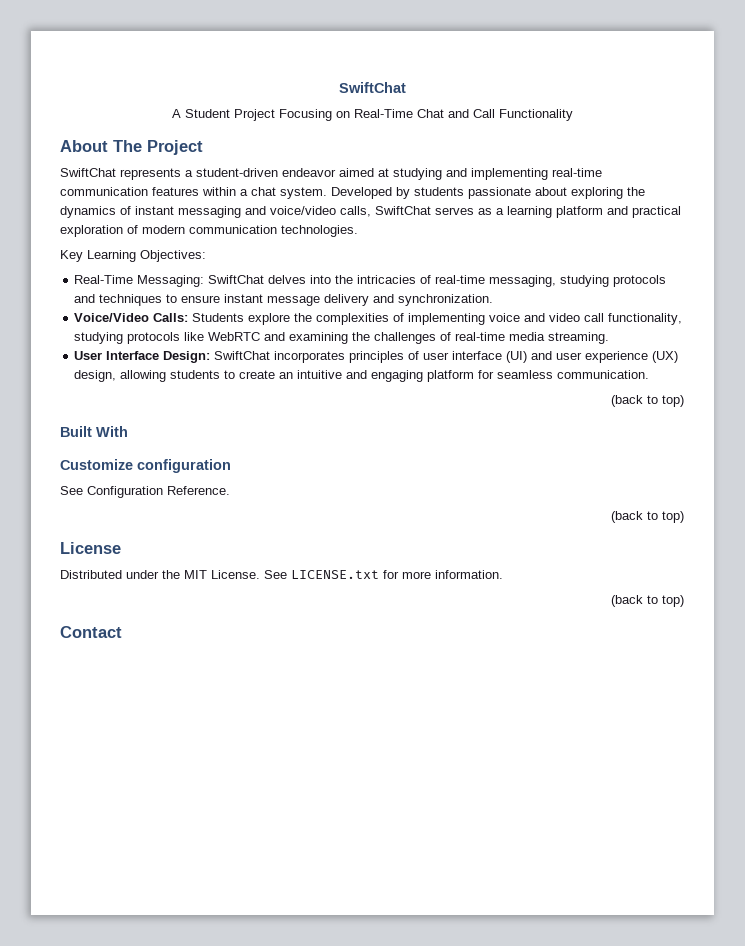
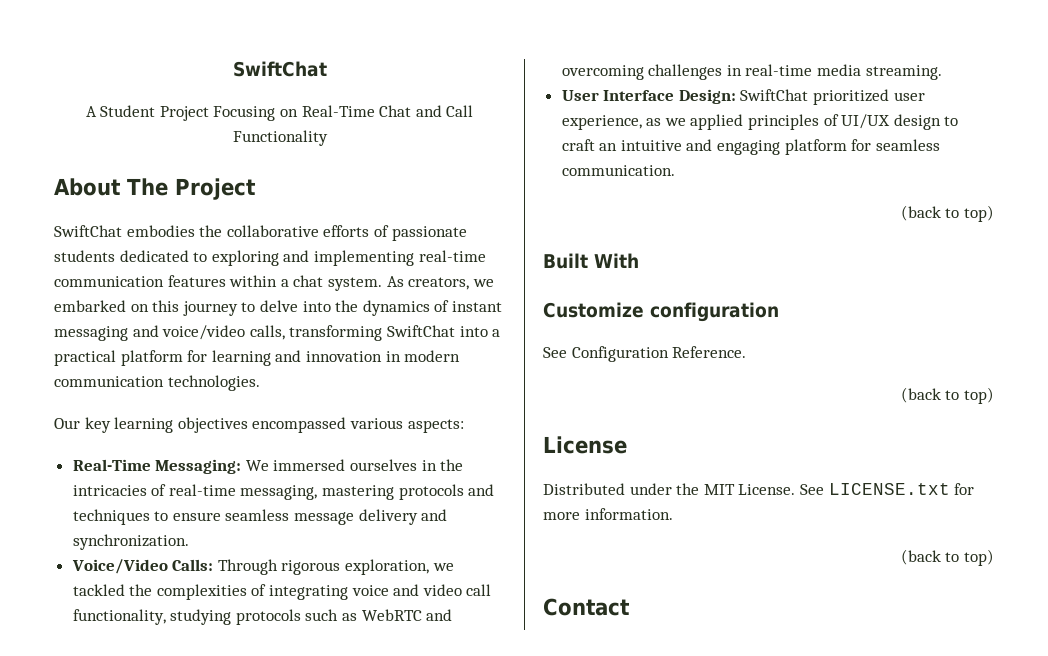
- SwiftChat represents a student-driven endeavor aimed at studying and implementing real-time communication features within a chat system.
+ SwiftChat embodies the collaborative efforts of passionate students dedicated to exploring and implementing real-time communication features within a chat system.
- Developed by students passionate about exploring the dynamics of instant messaging and voice/video calls, SwiftChat serves as a learning platform and practical exploration of modern communication technologies.
- Key Learning Objectives:
- Real-Time Messaging: SwiftChat delves into the intricacies of real-time messaging, studying protocols and techniques to ensure instant message delivery and synchronization.
+ As creators, we embarked on this journey to delve into the dynamics of instant messaging and voice/video calls, transforming SwiftChat into a practical platform for learning and innovation in modern communication technologies.
+ Our key learning objectives encompassed various aspects:
+ Real-Time Messaging: We immersed ourselves in the intricacies of real-time messaging, mastering protocols and techniques to ensure seamless message delivery and synchronization.
- Voice/Video Calls: Students explore the complexities of implementing voice and video call functionality, studying protocols like WebRTC and examining the challenges of real-time media streaming.
+ Voice/Video Calls: Through rigorous exploration, we tackled the complexities of integrating voice and video call functionality, studying protocols such as WebRTC and overcoming challenges in real-time media streaming.
- User Interface Design: SwiftChat incorporates principles of user interface (UI) and user experience (UX) design, allowing students to create an intuitive and engaging platform for seamless communication.
+ User Interface Design: SwiftChat prioritized user experience, as we applied principles of UI/UX design to craft an intuitive and engaging platform for seamless communication.

